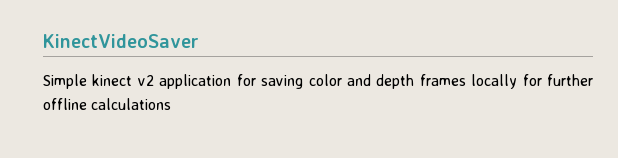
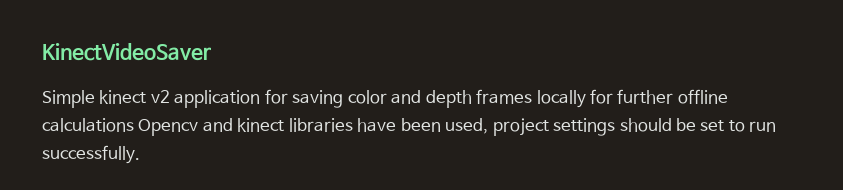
- Simple kinect v2 application for saving color and depth frames locally for further offline calculations
+ Simple kinect v2 application for saving color and depth frames locally for further offline calculations Opencv and kinect libraries have been used, project settings should be set to run successfully.

